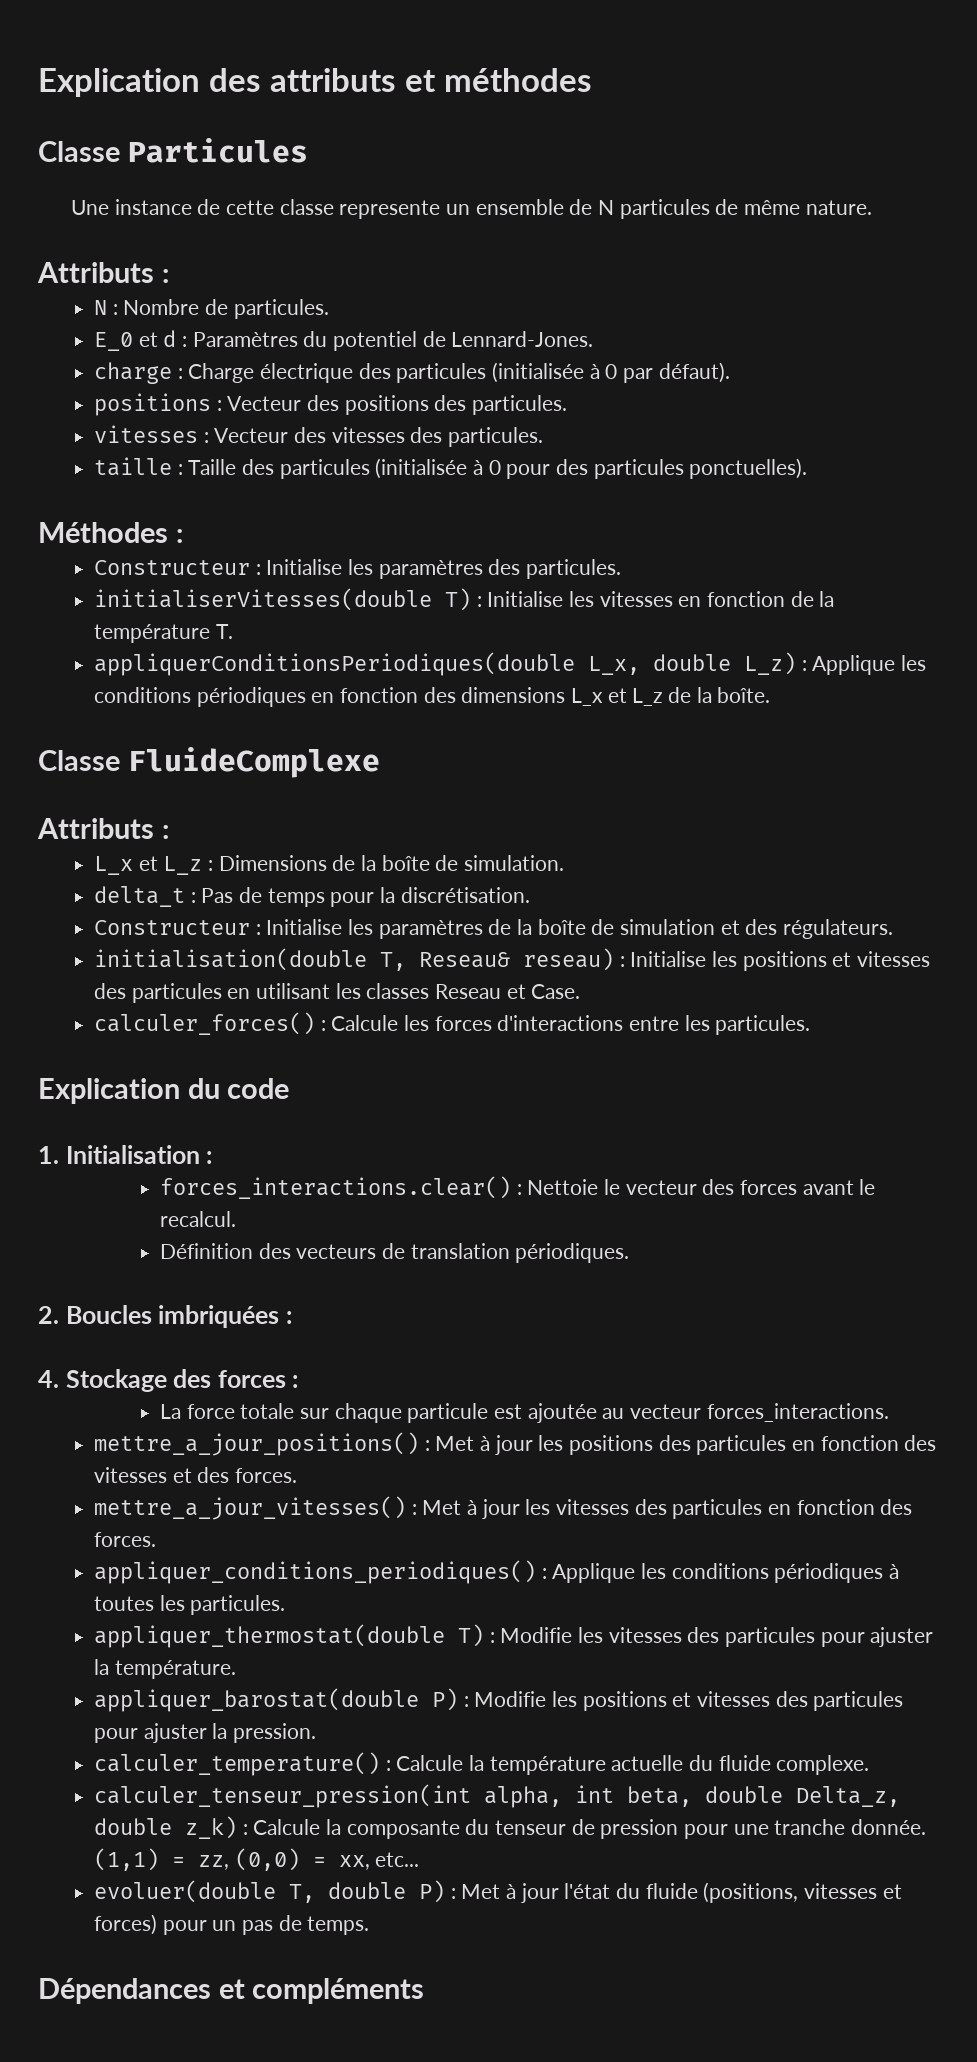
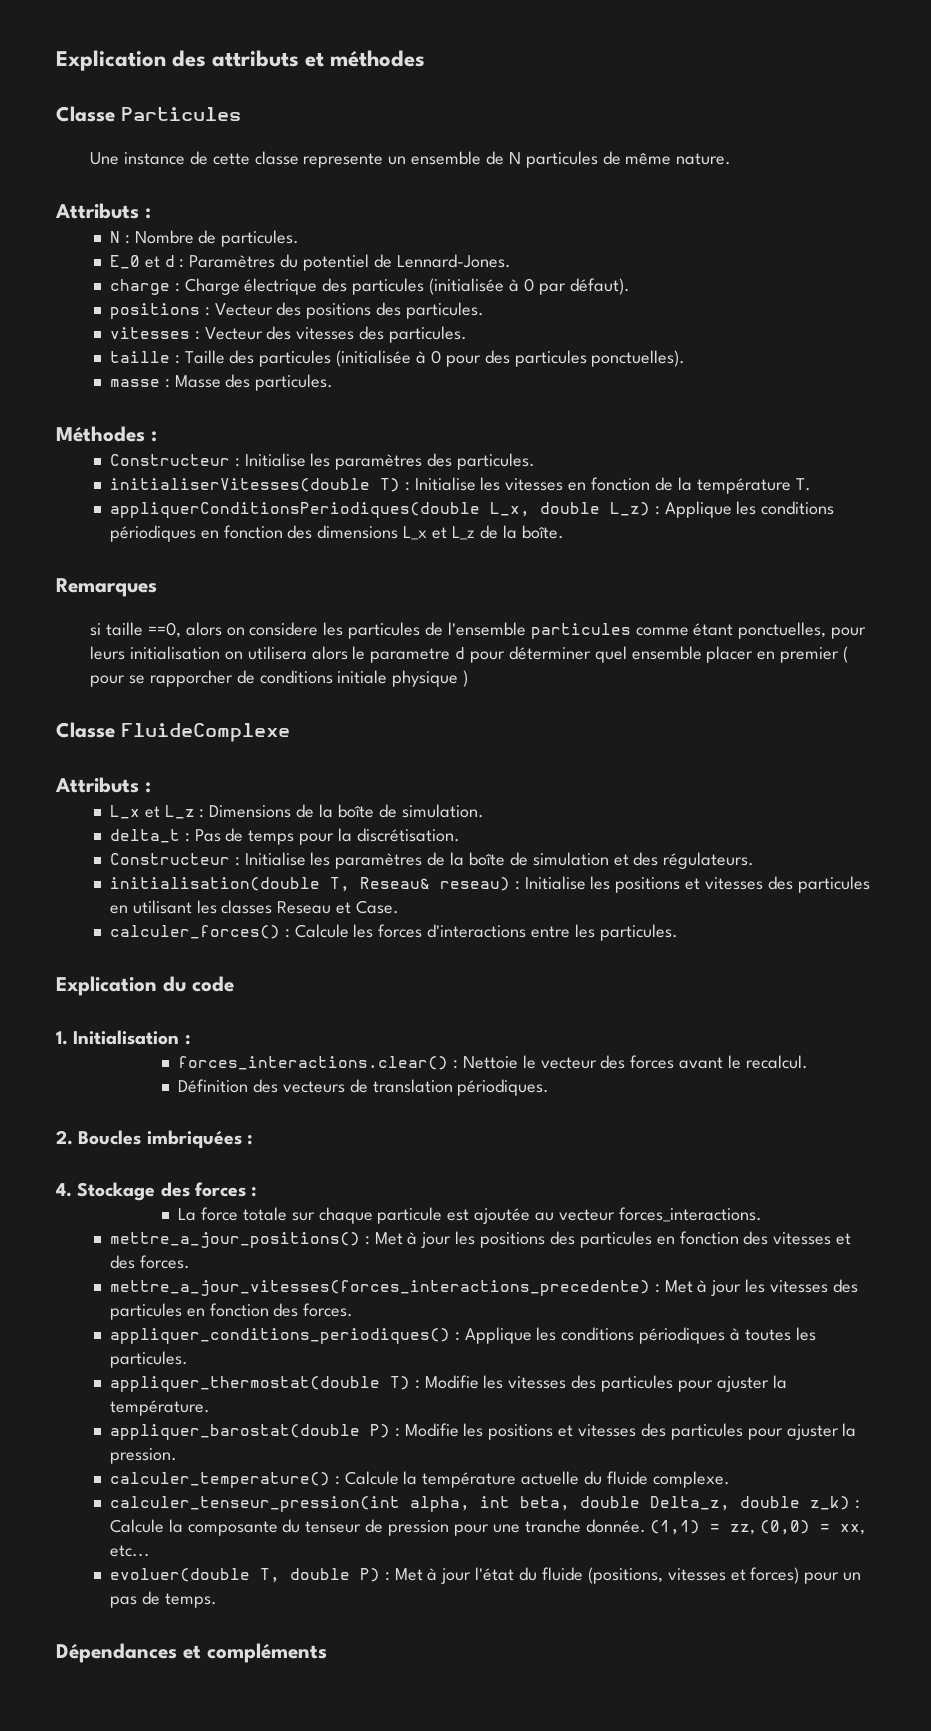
+ masse : Masse des particules.
+ Remarques
+ si taille ==0, alors on considere les particules de l'ensemble particules comme étant ponctuelles, pour leurs initialisation on utilisera alors le parametre d pour déterminer quel ensemble placer en premier ( pour se rapporcher de conditions initiale physique )
- mettre_a_jour_vitesses() : Met à jour les vitesses des particules en fonction des forces.
+ mettre_a_jour_vitesses(forces_interactions_precedente) : Met à jour les vitesses des particules en fonction des forces.

